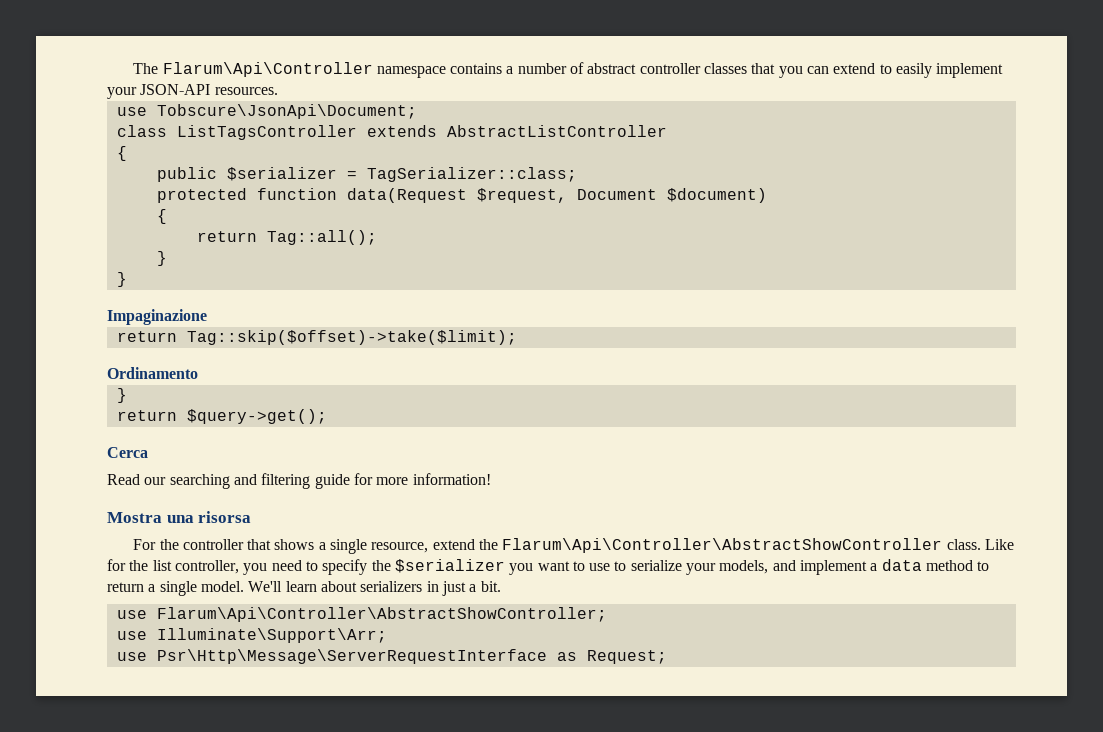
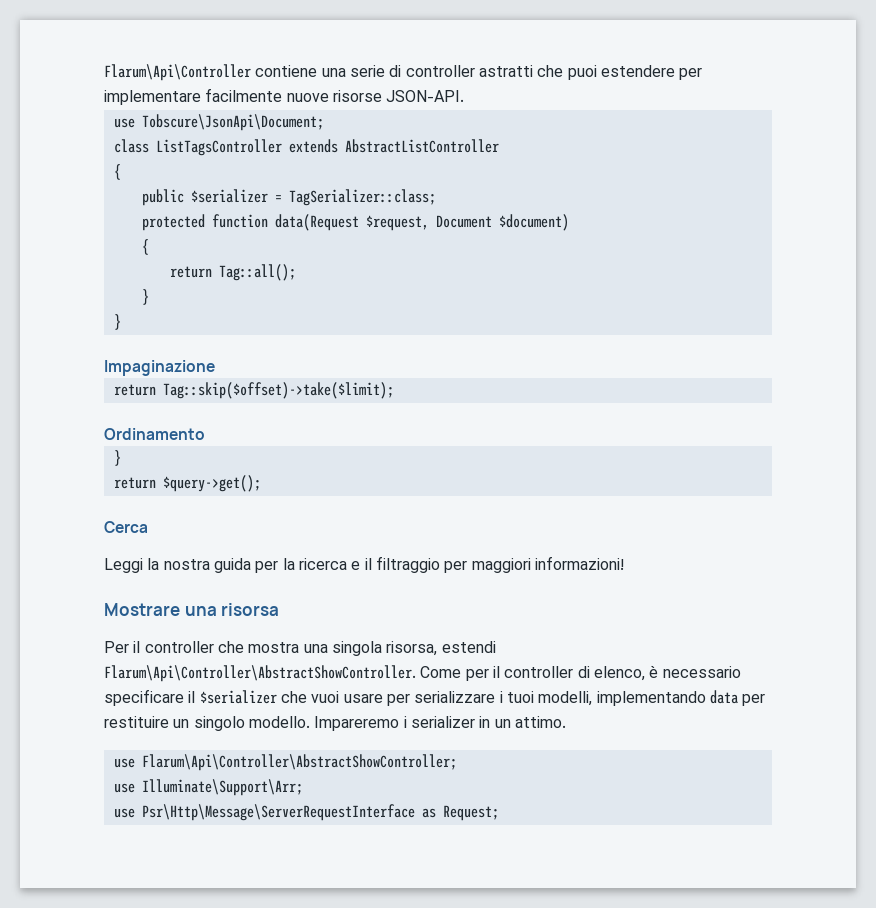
- The Flarum\Api\Controller namespace contains a number of abstract controller classes that you can extend to easily implement your JSON-API resources.
+ Flarum\Api\Controller contiene una serie di controller astratti che puoi estendere per implementare facilmente nuove risorse JSON-API.
- Read our searching and filtering guide for more information!
- Mostra una risorsa
- For the controller that shows a single resource, extend the Flarum\Api\Controller\AbstractShowController class. Like for the list controller, you need to specify the $serializer you want to use to serialize your models, and implement a data method to return a single model. We'll learn about serializers in just a bit.
+ Leggi la nostra guida per la ricerca e il filtraggio per maggiori informazioni!
+ Mostrare una risorsa
+ Per il controller che mostra una singola risorsa, estendi Flarum\Api\Controller\AbstractShowController. Come per il controller di elenco, è necessario specificare il $serializer che vuoi usare per serializzare i tuoi modelli, implementando data per restituire un singolo modello. Impareremo i serializer in un attimo.

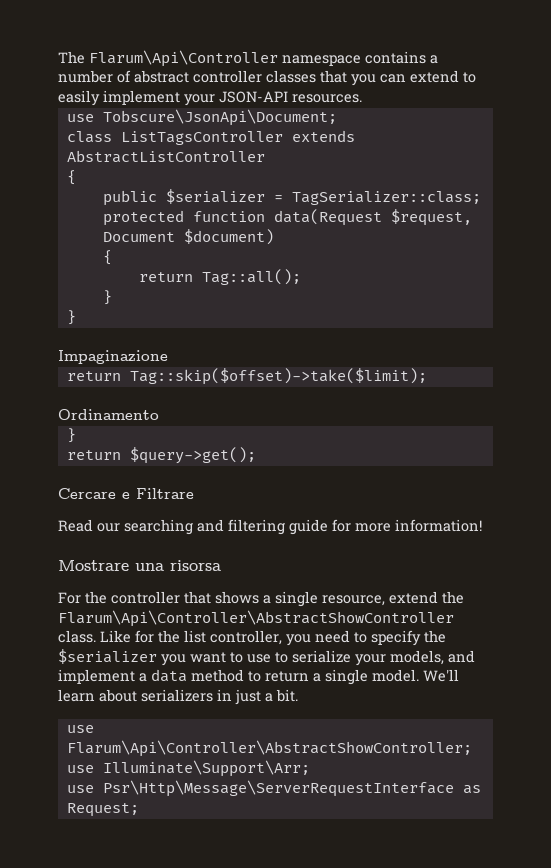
- Flarum\Api\Controller contiene una serie di controller astratti che puoi estendere per implementare facilmente nuove risorse JSON-API.
+ The Flarum\Api\Controller namespace contains a number of abstract controller classes that you can extend to easily implement your JSON-API resources.
- Cerca
- Leggi la nostra guida per la ricerca e il filtraggio per maggiori informazioni!
+ Cercare e Filtrare
+ Read our searching and filtering guide for more information!
  Mostrare una risorsa
- Per il controller che mostra una singola risorsa, estendi Flarum\Api\Controller\AbstractShowController. Come per il controller di elenco, è necessario specificare il $serializer che vuoi usare per serializzare i tuoi modelli, implementando data per restituire un singolo modello. Impareremo i serializer in un attimo.
+ For the controller that shows a single resource, extend the Flarum\Api\Controller\AbstractShowController class. Like for the list controller, you need to specify the $serializer you want to use to serialize your models, and implement a data method to return a single model. We'll learn about serializers in just a bit.

